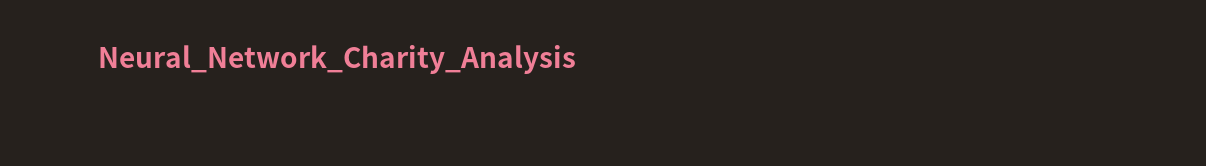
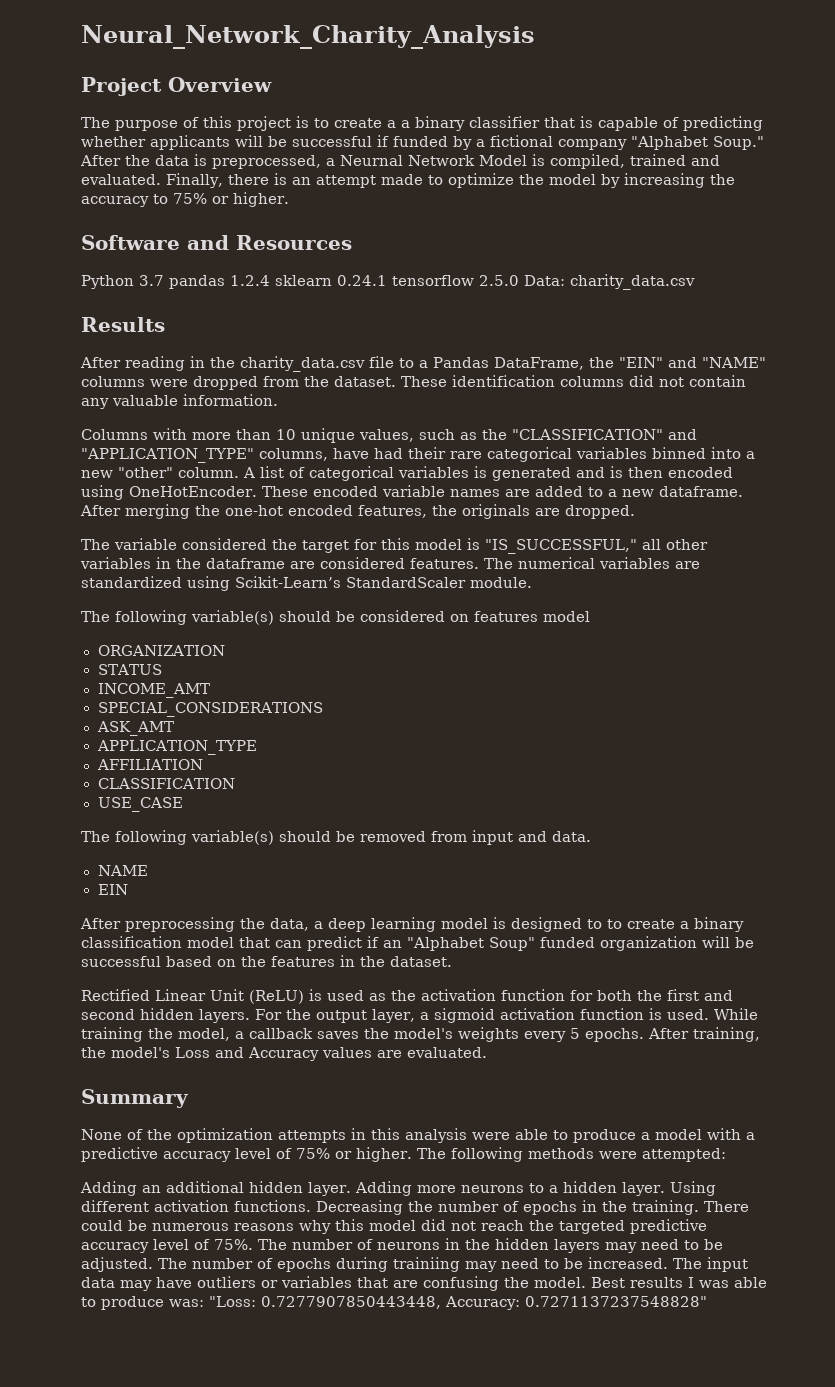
+ Project Overview
+ The purpose of this project is to create a a binary classifier that is capable of predicting whether applicants will be successful if funded by a fictional company "Alphabet Soup." After the data is preprocessed, a Neurnal Network Model is compiled, trained and evaluated. Finally, there is an attempt made to optimize the model by increasing the accuracy to 75% or higher.
+ Software and Resources
+ Python 3.7 pandas 1.2.4 sklearn 0.24.1 tensorflow 2.5.0 Data: charity_data.csv
+ Results
+ After reading in the charity_data.csv file to a Pandas DataFrame, the "EIN" and "NAME" columns were dropped from the dataset. These identification columns did not contain any valuable information.
+ Columns with more than 10 unique values, such as the "CLASSIFICATION" and "APPLICATION_TYPE" columns, have had their rare categorical variables binned into a new "other" column. A list of categorical variables is generated and is then encoded using OneHotEncoder. These encoded variable names are added to a new dataframe. After merging the one-hot encoded features, the originals are dropped.
+ The variable considered the target for this model is "IS_SUCCESSFUL," all other variables in the dataframe are considered features. The numerical variables are standardized using Scikit-Learn’s StandardScaler module.
+ The following variable(s) should be considered on features model
+ ORGANIZATION
+ STATUS
+ INCOME_AMT
+ SPECIAL_CONSIDERATIONS
+ ASK_AMT
+ APPLICATION_TYPE
+ AFFILIATION
+ CLASSIFICATION
+ USE_CASE
+ The following variable(s) should be removed from input and data.
+ NAME
+ EIN
+ After preprocessing the data, a deep learning model is designed to to create a binary classification model that can predict if an "Alphabet Soup" funded organization will be successful based on the features in the dataset.
+ Rectified Linear Unit (ReLU) is used as the activation function for both the first and second hidden layers. For the output layer, a sigmoid activation function is used. While training the model, a callback saves the model's weights every 5 epochs. After training, the model's Loss and Accuracy values are evaluated.
+ Summary
+ None of the optimization attempts in this analysis were able to produce a model with a predictive accuracy level of 75% or higher. The following methods were attempted:
+ Adding an additional hidden layer. Adding more neurons to a hidden layer. Using different activation functions. Decreasing the number of epochs in the training. There could be numerous reasons why this model did not reach the targeted predictive accuracy level of 75%. The number of neurons in the hidden layers may need to be adjusted. The number of epochs during trainiing may need to be increased. The input data may have outliers or variables that are confusing the model. Best results I was able to produce was: "Loss: 0.7277907850443448, Accuracy: 0.7271137237548828"

